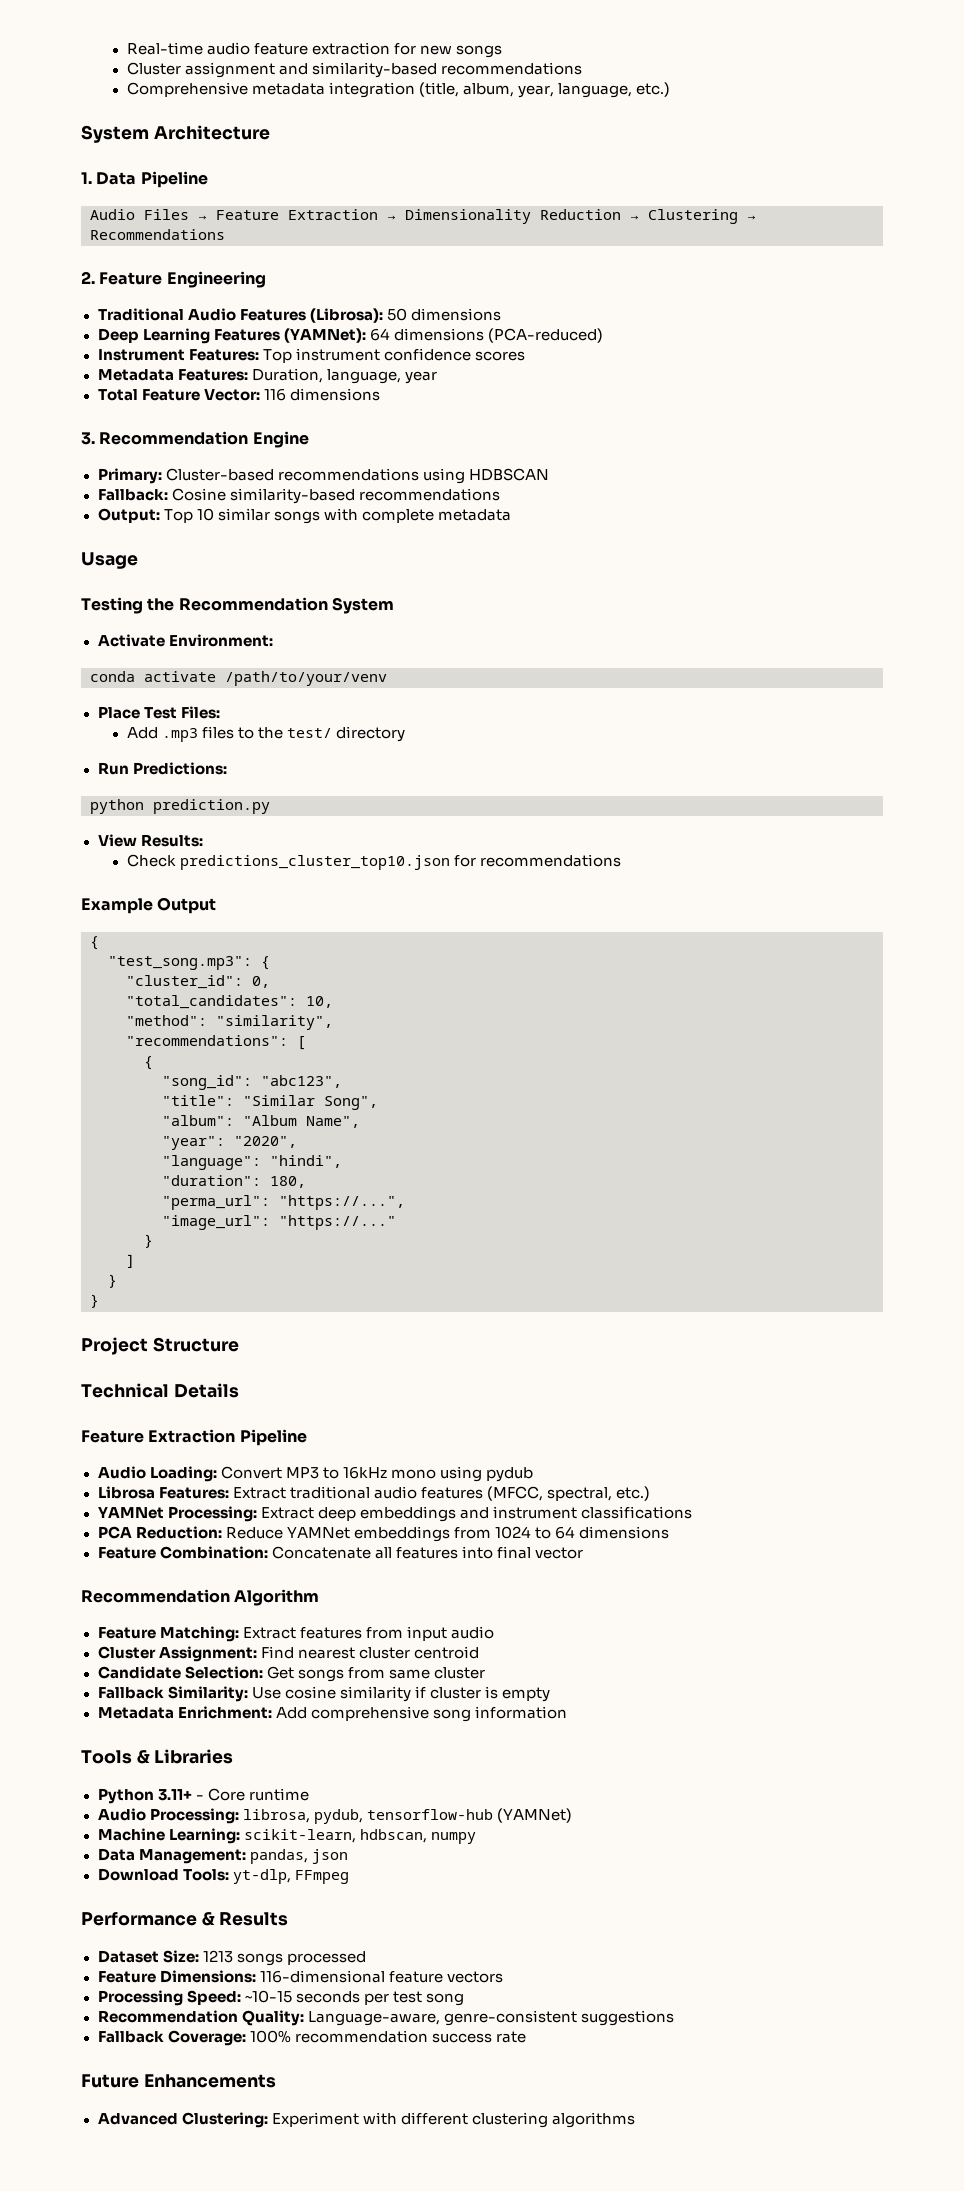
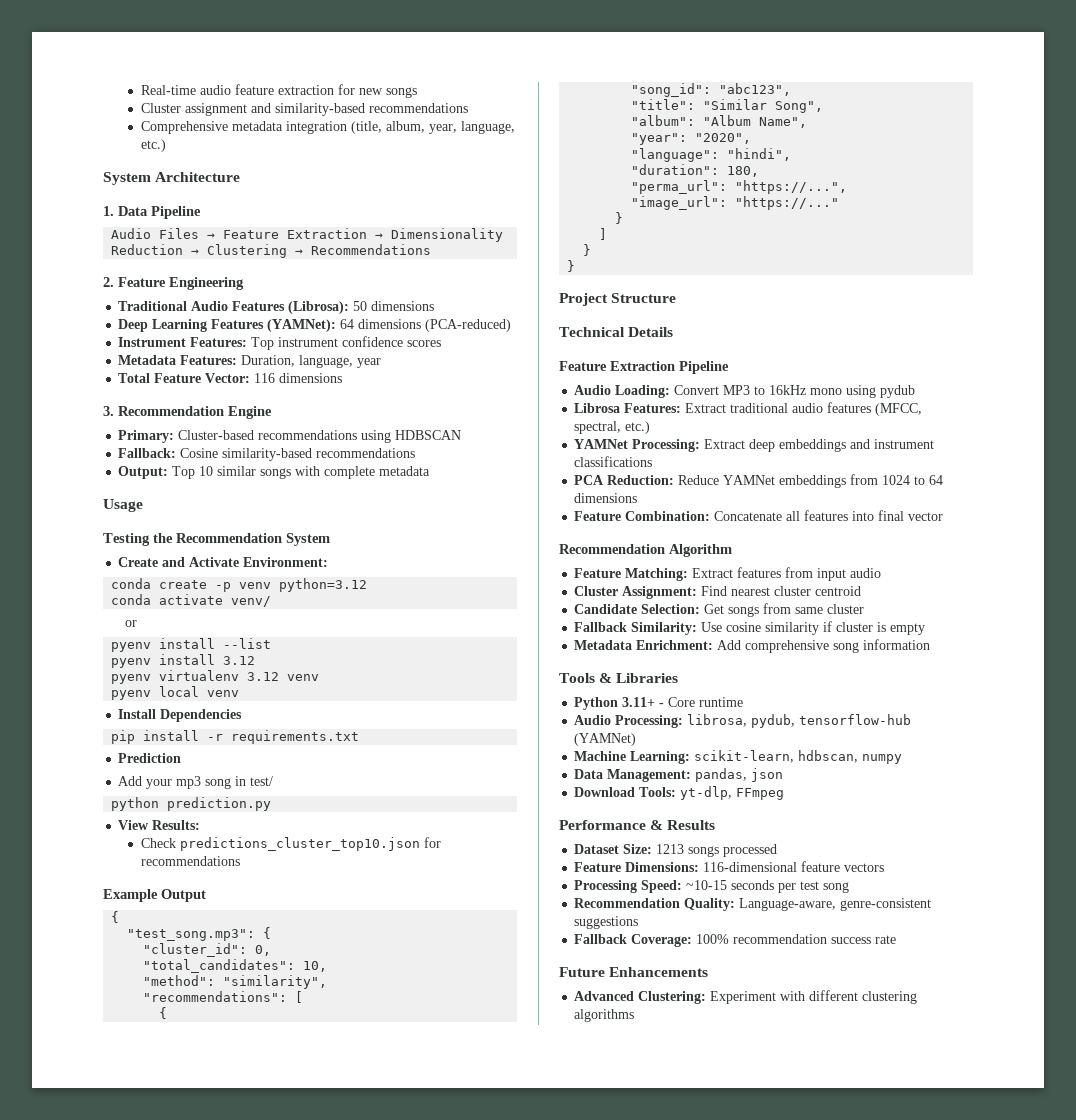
- Activate Environment:
+ Create and Activate Environment:
- conda activate /path/to/your/venv
- Place Test Files:
- Add .mp3 files to the test/ directory
- Run Predictions:
+ conda create -p venv python=3.12
+ conda activate venv/
+ or
+ pyenv install --list
+ pyenv install 3.12
+ pyenv virtualenv 3.12 venv
+ pyenv local venv
+ Install Dependencies
+ pip install -r requirements.txt
+ Prediction
+ Add your mp3 song in test/

